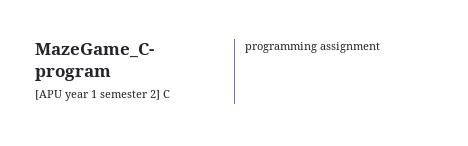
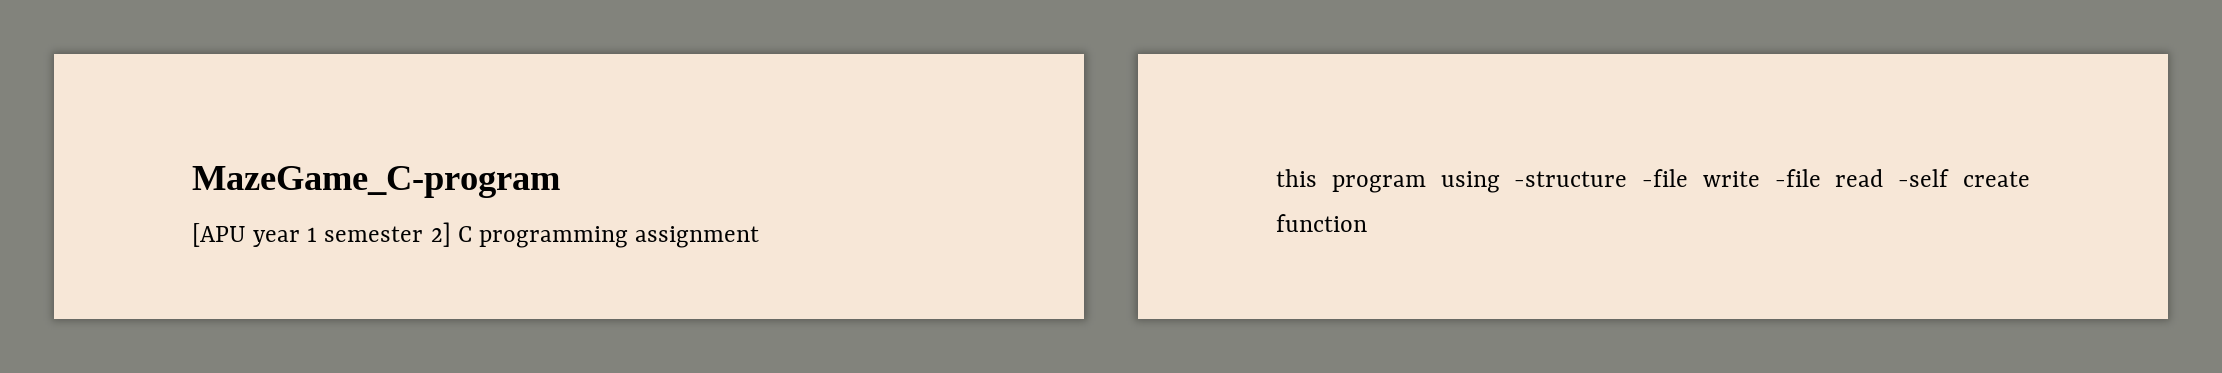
+ this program using -structure -file write -file read -self create function

